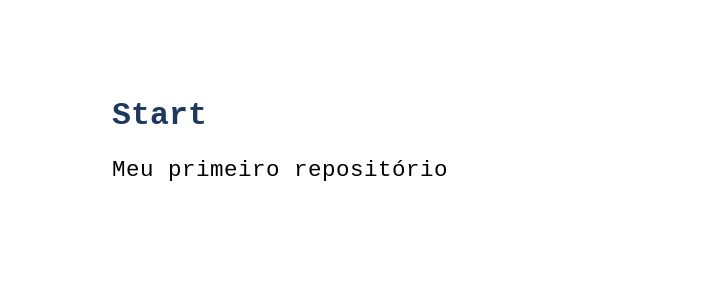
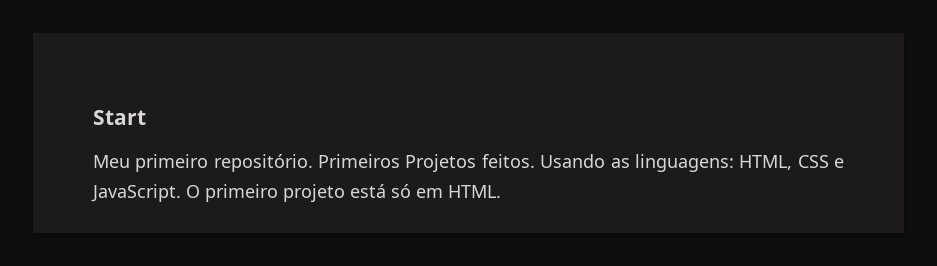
- Meu primeiro repositório
+ Meu primeiro repositório. Primeiros Projetos feitos. Usando as linguagens: HTML, CSS e JavaScript. O primeiro projeto está só em HTML.

